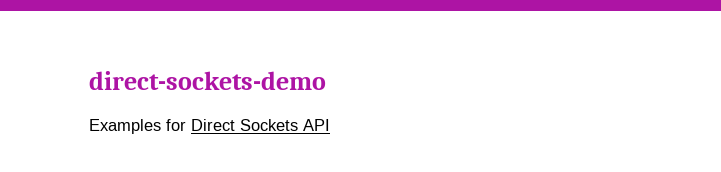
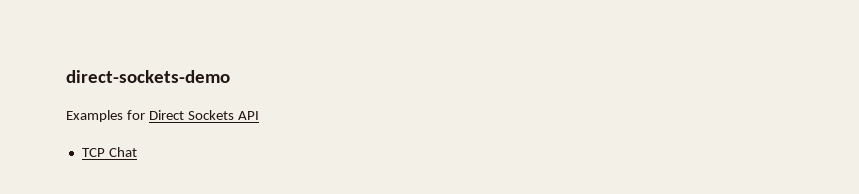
+ TCP Chat

